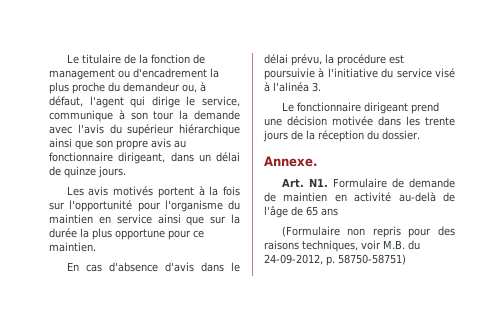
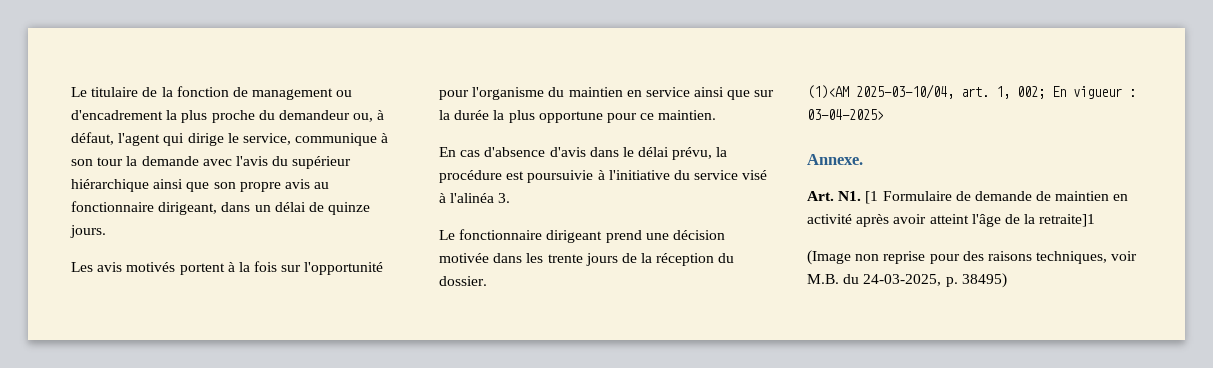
+ (1)<AM 2025-03-10/04, art. 1, 002; En vigueur : 03-04-2025>
- Art. N1. Formulaire de demande de maintien en activité au-delà de l'âge de 65 ans
- (Formulaire non repris pour des raisons techniques, voir M.B. du 24-09-2012, p. 58750-58751)
+ Art. N1. [1 Formulaire de demande de maintien en activité après avoir atteint l'âge de la retraite]1
+ (Image non reprise pour des raisons techniques, voir M.B. du 24-03-2025, p. 38495)

